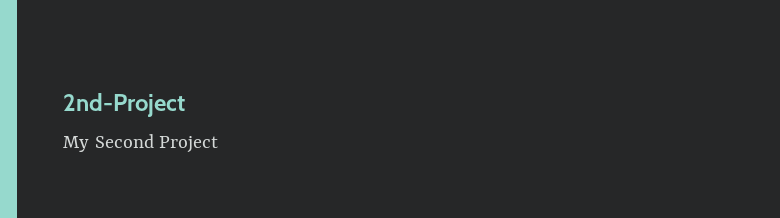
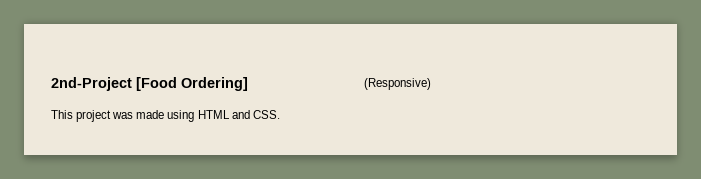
- 2nd-Project
- My Second Project
+ 2nd-Project [Food Ordering]
+ This project was made using HTML and CSS. (Responsive)

